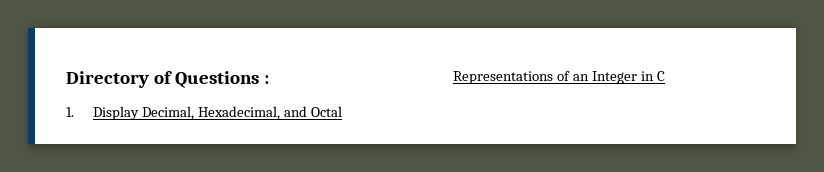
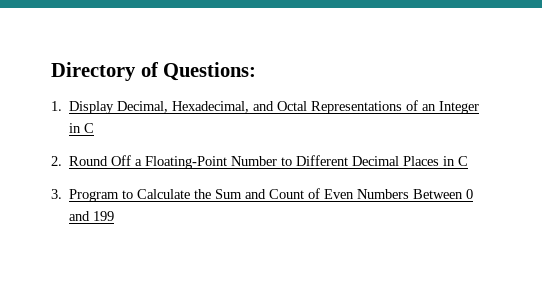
- Directory of Questions :
+ Directory of Questions:
+ 2. Round Off a Floating-Point Number to Different Decimal Places in C
+ 3. Program to Calculate the Sum and Count of Even Numbers Between 0 and 199

